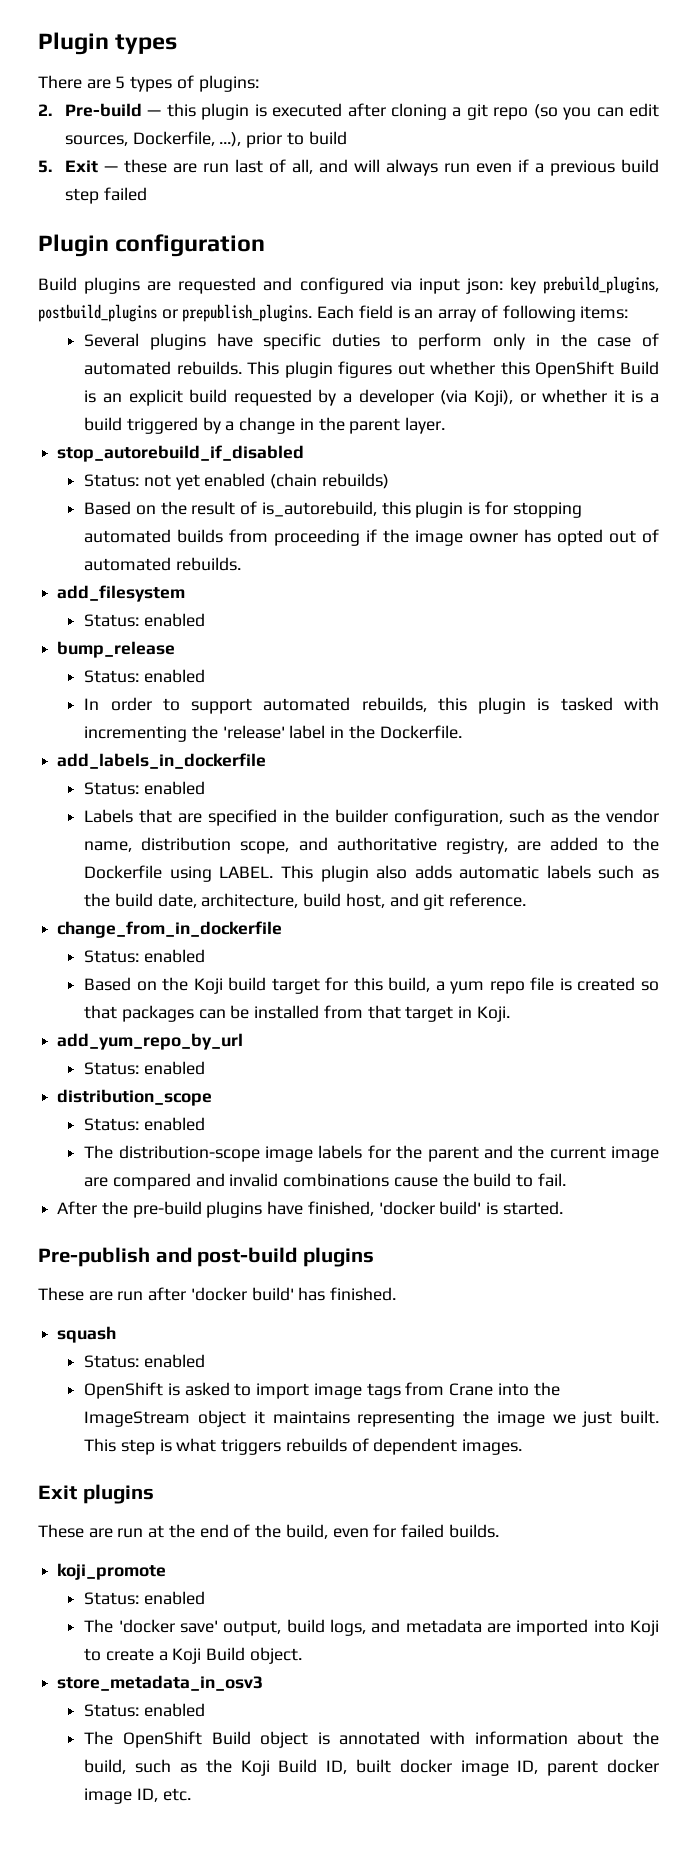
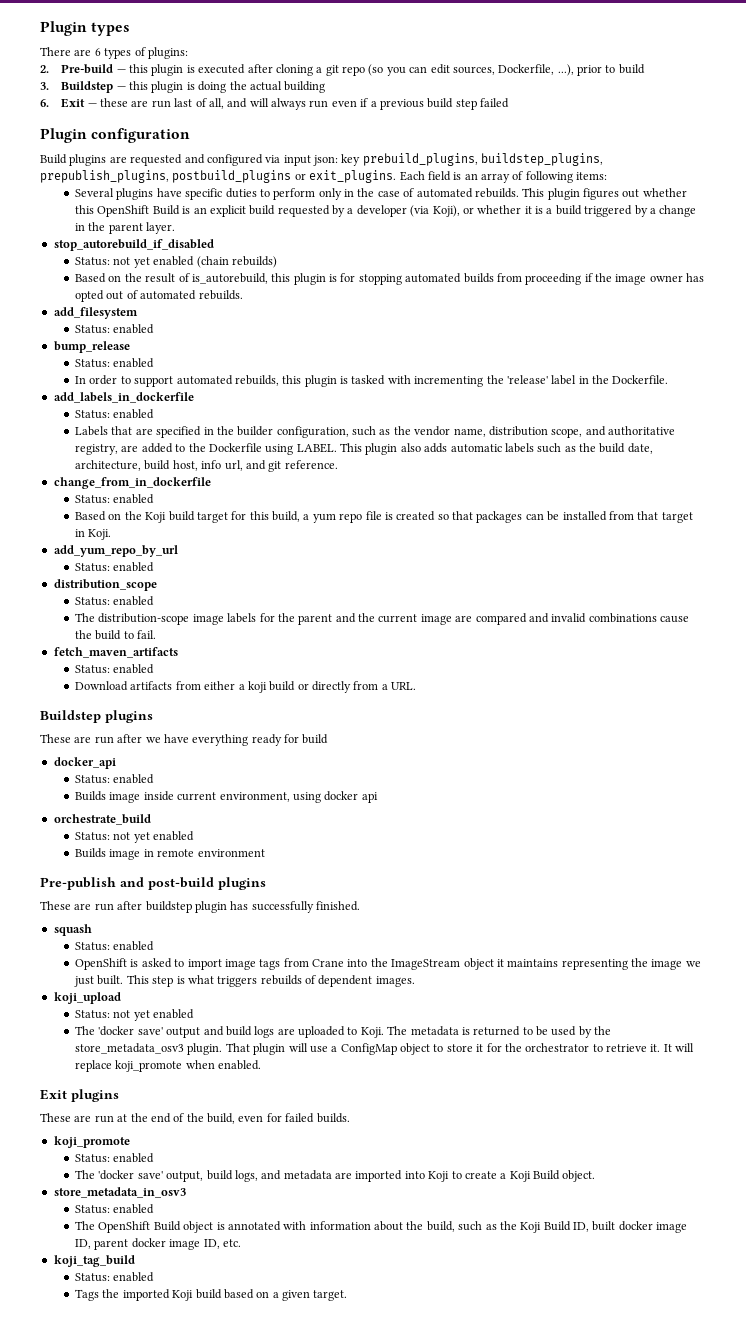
- There are 5 types of plugins:
+ There are 6 types of plugins:
- 5. Exit — these are run last of all, and will always run even if a previous build step failed
+ 3. Buildstep — this plugin is doing the actual building
+ 6. Exit — these are run last of all, and will always run even if a previous build step failed
- Build plugins are requested and configured via input json: key prebuild_plugins, postbuild_plugins or prepublish_plugins.
+ Build plugins are requested and configured via input json: key prebuild_plugins, buildstep_plugins, prepublish_plugins, postbuild_plugins or exit_plugins.
- This plugin also adds automatic labels such as the build date, architecture, build host, and git reference.
+ This plugin also adds automatic labels such as the build date, architecture, build host, info url, and git reference.
- After the pre-build plugins have finished, 'docker build' is started.
+ fetch_maven_artifacts
+ Status: enabled
+ Download artifacts from either a koji build or directly from a URL.
+ Buildstep plugins
+ These are run after we have everything ready for build
+ docker_api
+ Status: enabled
+ Builds image inside current environment, using docker api
+ orchestrate_build
+ Status: not yet enabled
+ Builds image in remote environment
- These are run after 'docker build' has finished.
+ These are run after buildstep plugin has successfully finished.
+ koji_upload
+ Status: not yet enabled
+ The 'docker save' output and build logs are uploaded to Koji. The metadata is returned to be used by the store_metadata_osv3 plugin. That plugin will use a ConfigMap object to store it for the orchestrator to retrieve it. It will replace koji_promote when enabled.
+ koji_tag_build
+ Status: enabled
+ Tags the imported Koji build based on a given target.

